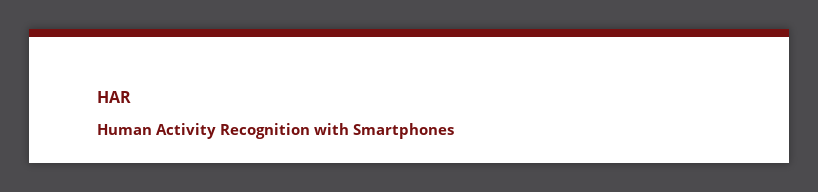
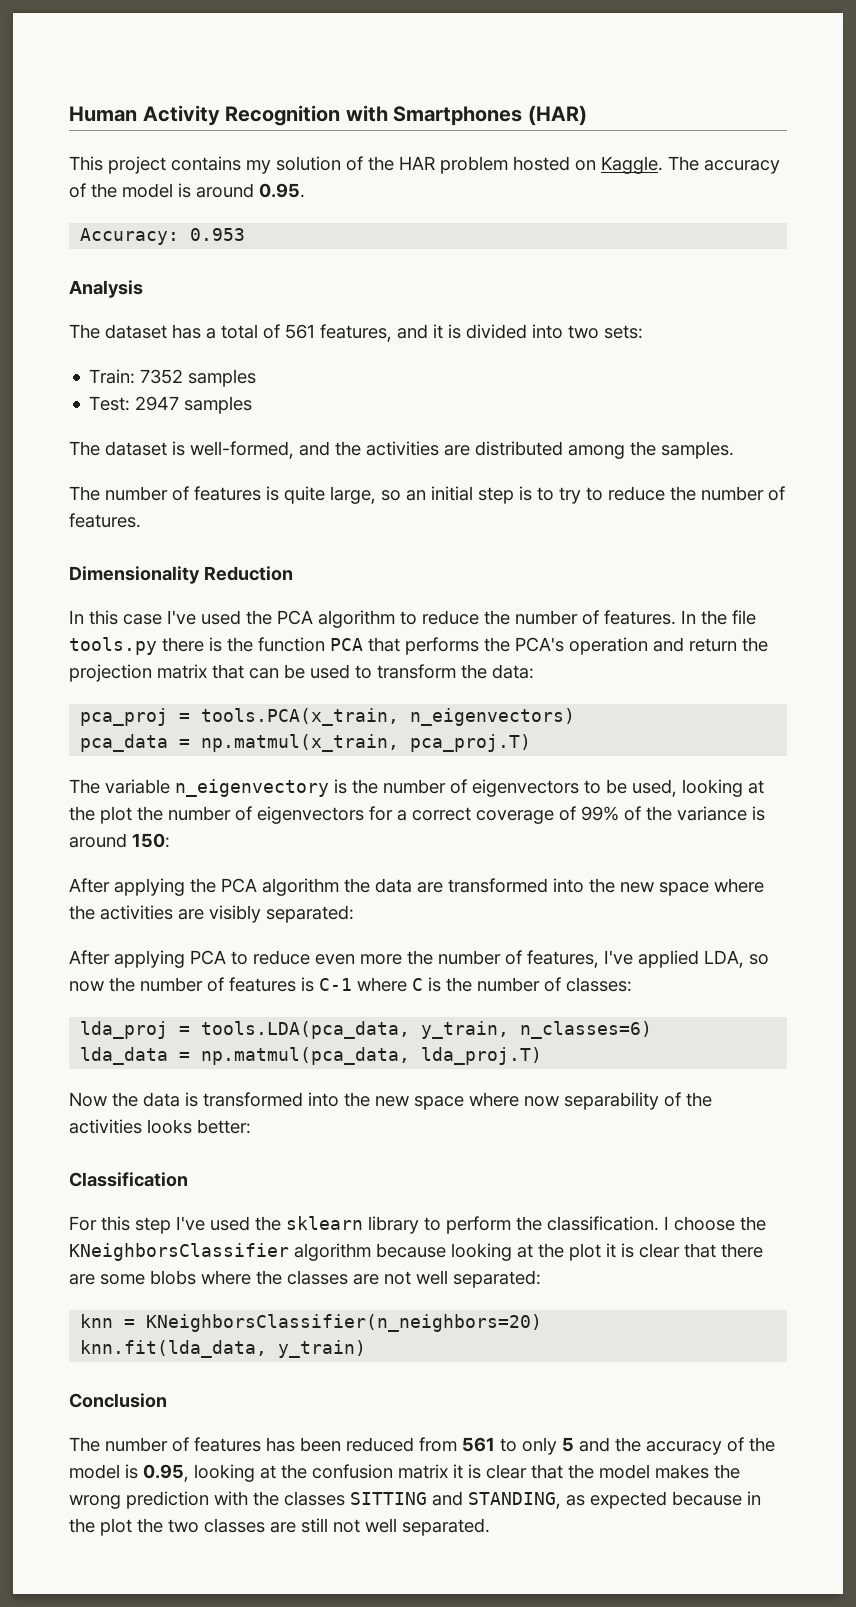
- HAR
- Human Activity Recognition with Smartphones
+ Human Activity Recognition with Smartphones (HAR)
+ This project contains my solution of the HAR problem hosted on Kaggle. The accuracy of the model is around 0.95.
+ Accuracy: 0.953
+ Analysis
+ The dataset has a total of 561 features, and it is divided into two sets:
+ Train: 7352 samples
+ Test: 2947 samples
+ The dataset is well-formed, and the activities are distributed among the samples.
+ The number of features is quite large, so an initial step is to try to reduce the number of features.
+ Dimensionality Reduction
+ In this case I've used the PCA algorithm to reduce the number of features. In the file tools.py there is the function PCA that performs the PCA's operation and return the projection matrix that can be used to transform the data:
+ pca_proj = tools.PCA(x_train, n_eigenvectors)
+ pca_data = np.matmul(x_train, pca_proj.T)
+ The variable n_eigenvectory is the number of eigenvectors to be used, looking at the plot the number of eigenvectors for a correct coverage of 99% of the variance is around 150:
+ After applying the PCA algorithm the data are transformed into the new space where the activities are visibly separated:
+ After applying PCA to reduce even more the number of features, I've applied LDA, so now the number of features is C-1 where C is the number of classes:
+ lda_proj = tools.LDA(pca_data, y_train, n_classes=6)
+ lda_data = np.matmul(pca_data, lda_proj.T)
+ Now the data is transformed into the new space where now separability of the activities looks better:
+ Classification
+ For this step I've used the sklearn library to perform the classification. I choose the KNeighborsClassifier algorithm because looking at the plot it is clear that there are some blobs where the classes are not well separated:
+ knn = KNeighborsClassifier(n_neighbors=20)
+ knn.fit(lda_data, y_train)
+ Conclusion
+ The number of features has been reduced from 561 to only 5 and the accuracy of the model is 0.95, looking at the confusion matrix it is clear that the model makes the wrong prediction with the classes SITTING and STANDING, as expected because in the plot the two classes are still not well separated.

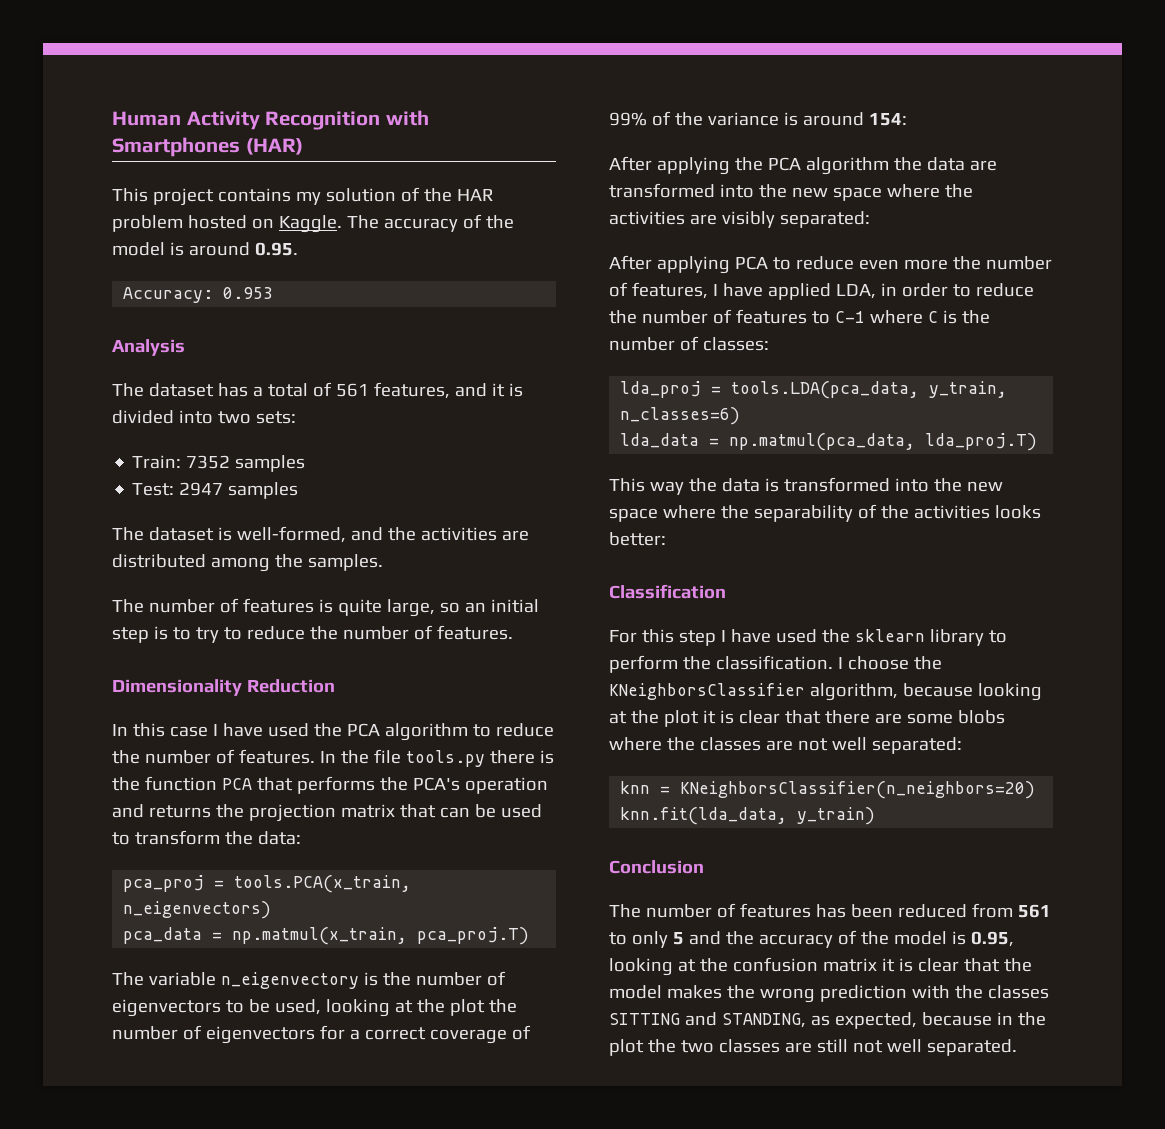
- In this case I've used the PCA algorithm to reduce the number of features.
+ In this case I have used the PCA algorithm to reduce the number of features.
- In the file tools.py there is the function PCA that performs the PCA's operation and return the projection matrix that can be used to transform the data:
+ In the file tools.py there is the function PCA that performs the PCA's operation and returns the projection matrix that can be used to transform the data:
- The variable n_eigenvectory is the number of eigenvectors to be used, looking at the plot the number of eigenvectors for a correct coverage of 99% of the variance is around 150:
+ The variable n_eigenvectory is the number of eigenvectors to be used, looking at the plot the number of eigenvectors for a correct coverage of 99% of the variance is around 154:
- After applying PCA to reduce even more the number of features, I've applied LDA, so now the number of features is C-1 where C is the number of classes:
+ After applying PCA to reduce even more the number of features, I have applied LDA, in order to reduce the number of features to C-1 where C is the number of classes:
- Now the data is transformed into the new space where now separability of the activities looks better:
+ This way the data is transformed into the new space where the separability of the activities looks better:
- For this step I've used the sklearn library to perform the classification.
+ For this step I have used the sklearn library to perform the classification.
- I choose the KNeighborsClassifier algorithm because looking at the plot it is clear that there are some blobs where the classes are not well separated:
+ I choose the KNeighborsClassifier algorithm, because looking at the plot it is clear that there are some blobs where the classes are not well separated:
- The number of features has been reduced from 561 to only 5 and the accuracy of the model is 0.95, looking at the confusion matrix it is clear that the model makes the wrong prediction with the classes SITTING and STANDING, as expected because in the plot the two classes are still not well separated.
+ The number of features has been reduced from 561 to only 5 and the accuracy of the model is 0.95, looking at the confusion matrix it is clear that the model makes the wrong prediction with the classes SITTING and STANDING, as expected, because in the plot the two classes are still not well separated.

